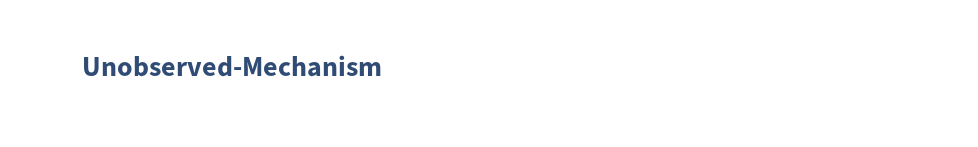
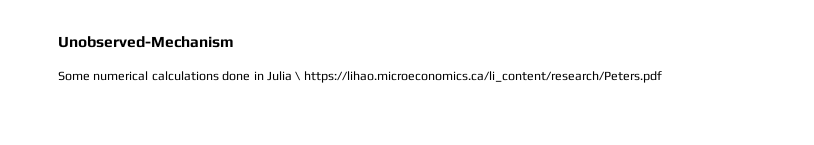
+ Some numerical calculations done in Julia \ https://lihao.microeconomics.ca/li_content/research/Peters.pdf

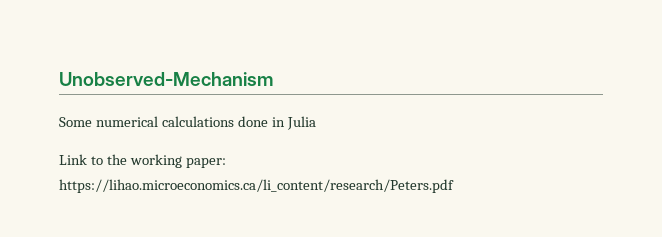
- Some numerical calculations done in Julia \ https://lihao.microeconomics.ca/li_content/research/Peters.pdf
+ Some numerical calculations done in Julia
+ Link to the working paper: https://lihao.microeconomics.ca/li_content/research/Peters.pdf

